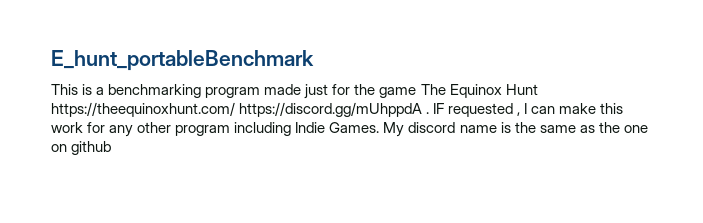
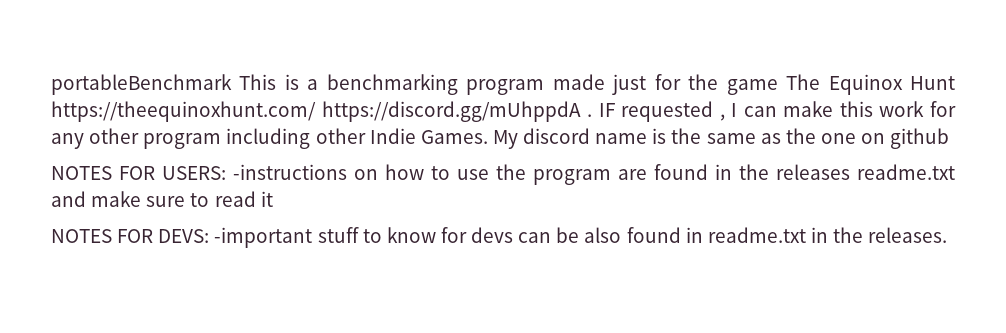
- E_hunt_portableBenchmark
- This is a benchmarking program made just for the game The Equinox Hunt https://theequinoxhunt.com/ https://discord.gg/mUhppdA .
+ portableBenchmark This is a benchmarking program made just for the game The Equinox Hunt https://theequinoxhunt.com/ https://discord.gg/mUhppdA .
- IF requested , I can make this work for any other program including Indie Games.
+ IF requested , I can make this work for any other program including other Indie Games.
+ NOTES FOR USERS: -instructions on how to use the program are found in the releases readme.txt and make sure to read it
+ NOTES FOR DEVS: -important stuff to know for devs can be also found in readme.txt in the releases.

